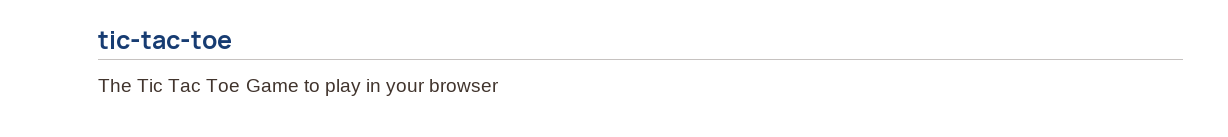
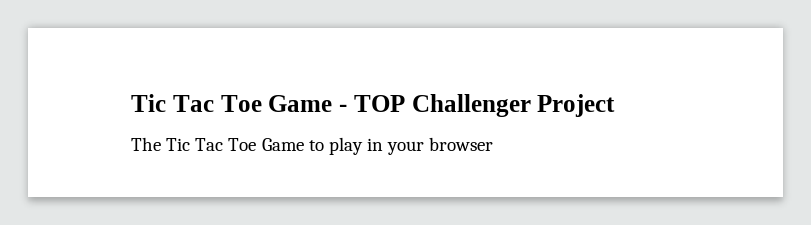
- tic-tac-toe
+ Tic Tac Toe Game - TOP Challenger Project

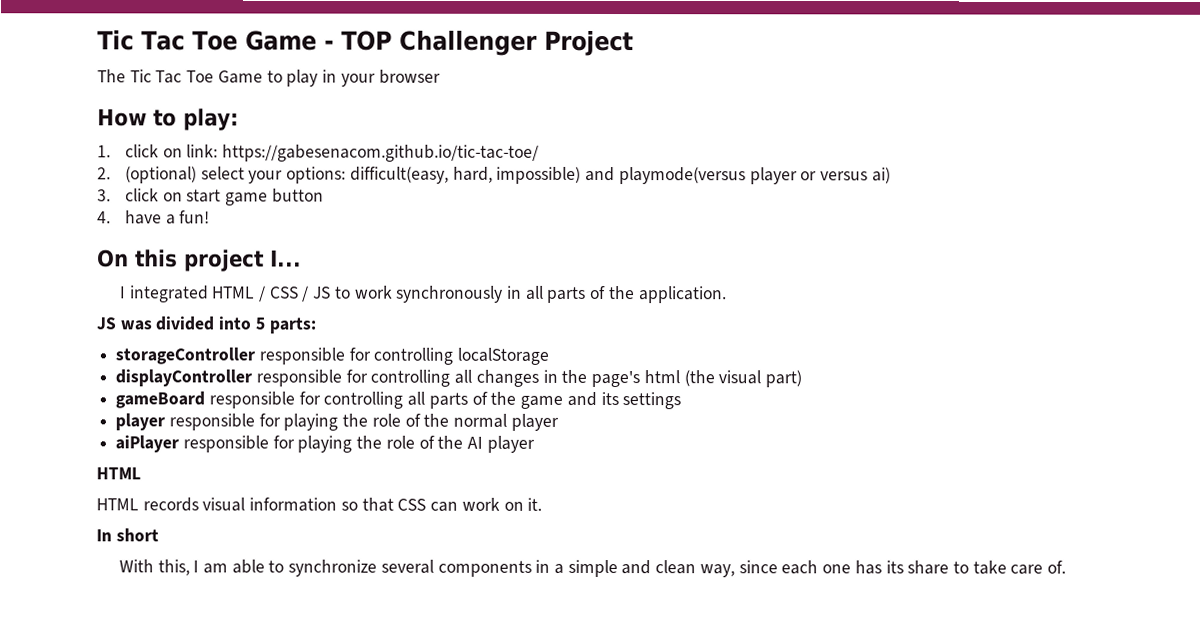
+ How to play:
+ 1. click on link: https://gabesenacom.github.io/tic-tac-toe/
+ 2. (optional) select your options: difficult(easy, hard, impossible) and playmode(versus player or versus ai)
+ 3. click on start game button
+ 4. have a fun!
+ On this project I...
+ I integrated HTML / CSS / JS to work synchronously in all parts of the application.
+ JS was divided into 5 parts:
+ storageController responsible for controlling localStorage
+ displayController responsible for controlling all changes in the page's html (the visual part)
+ gameBoard responsible for controlling all parts of the game and its settings
+ player responsible for playing the role of the normal player
+ aiPlayer responsible for playing the role of the AI player
+ HTML
+ HTML records visual information so that CSS can work on it.
+ In short
+ With this, I am able to synchronize several components in a simple and clean way, since each one has its share to take care of.

